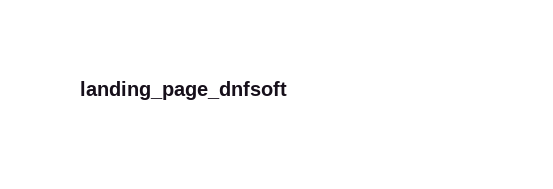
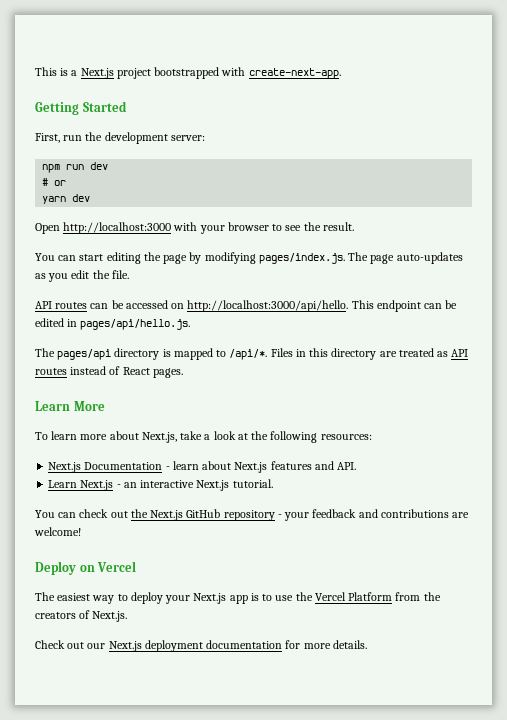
- landing_page_dnfsoft
+ This is a Next.js project bootstrapped with create-next-app.
+ Getting Started
+ First, run the development server:
+ npm run dev
+ # or
+ yarn dev
+ Open http://localhost:3000 with your browser to see the result.
+ You can start editing the page by modifying pages/index.js. The page auto-updates as you edit the file.
+ API routes can be accessed on http://localhost:3000/api/hello. This endpoint can be edited in pages/api/hello.js.
+ The pages/api directory is mapped to /api/*. Files in this directory are treated as API routes instead of React pages.
+ Learn More
+ To learn more about Next.js, take a look at the following resources:
+ Next.js Documentation - learn about Next.js features and API.
+ Learn Next.js - an interactive Next.js tutorial.
+ You can check out the Next.js GitHub repository - your feedback and contributions are welcome!
+ Deploy on Vercel
+ The easiest way to deploy your Next.js app is to use the Vercel Platform from the creators of Next.js.
+ Check out our Next.js deployment documentation for more details.

